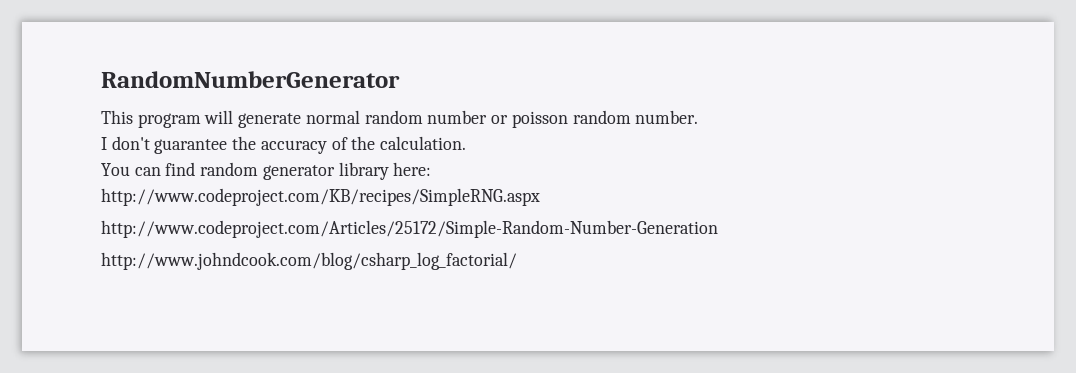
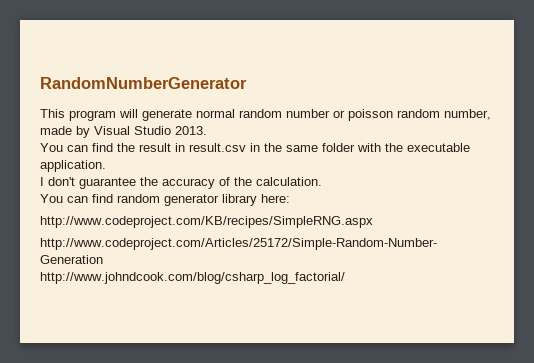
- This program will generate normal random number or poisson random number.
+ This program will generate normal random number or poisson random number, made by Visual Studio 2013.
+ You can find the result in result.csv in the same folder with the executable application.

